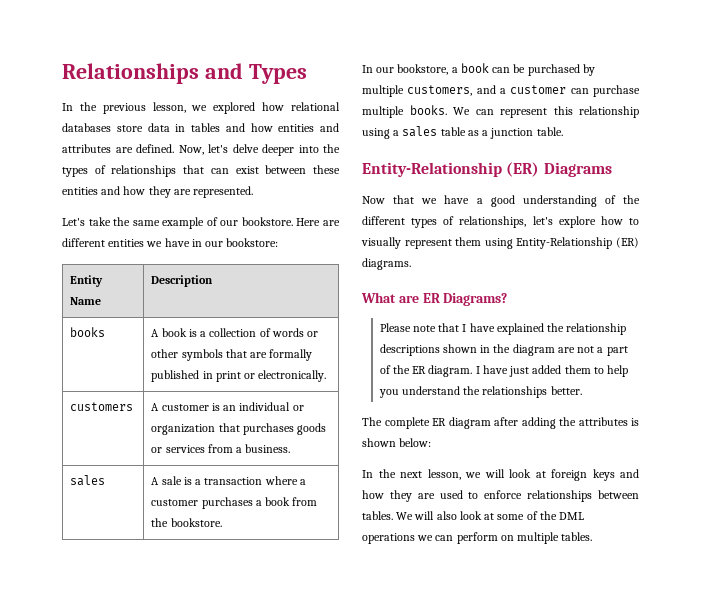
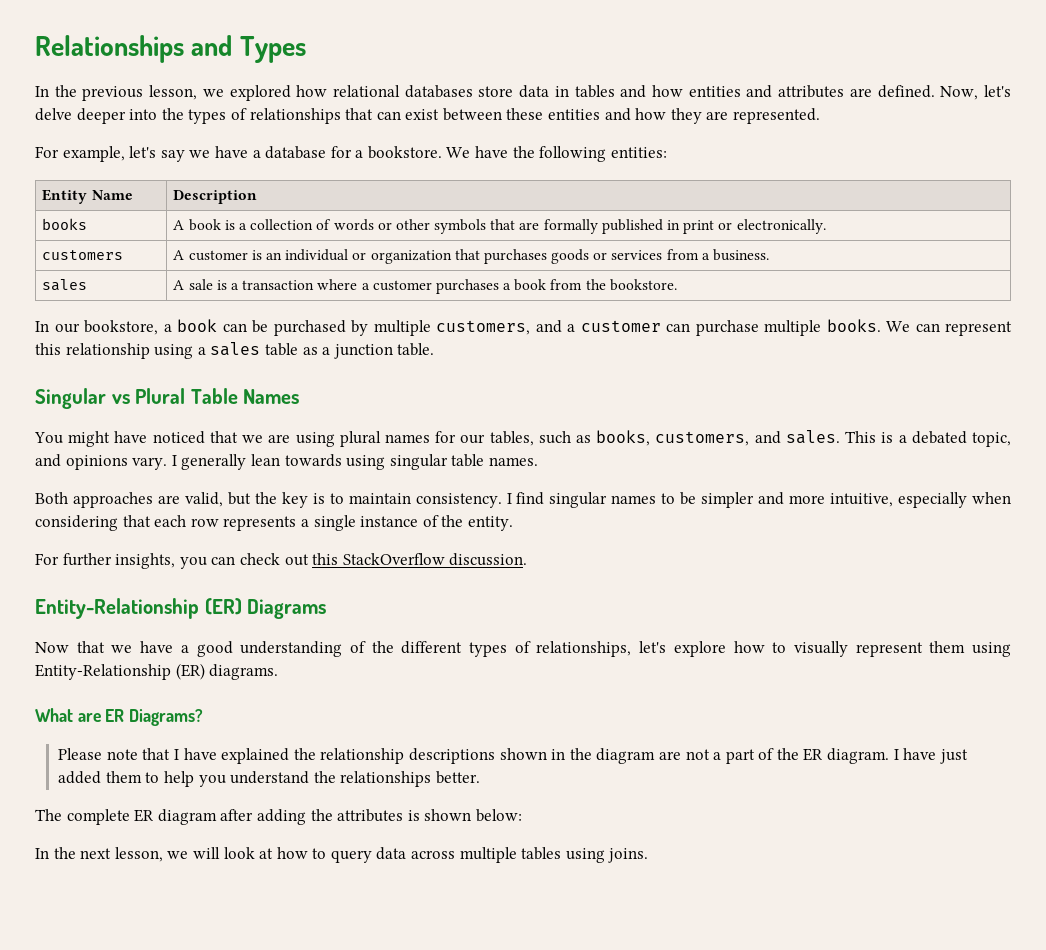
- Let's take the same example of our bookstore. Here are different entities we have in our bookstore:
+ For example, let's say we have a database for a bookstore. We have the following entities:
+ Singular vs Plural Table Names
+ You might have noticed that we are using plural names for our tables, such as books, customers, and sales. This is a debated topic, and opinions vary. I generally lean towards using singular table names.
+ Both approaches are valid, but the key is to maintain consistency. I find singular names to be simpler and more intuitive, especially when considering that each row represents a single instance of the entity.
+ For further insights, you can check out this StackOverflow discussion.
- In the next lesson, we will look at foreign keys and how they are used to enforce relationships between tables. We will also look at some of the DML operations we can perform on multiple tables.
+ In the next lesson, we will look at how to query data across multiple tables using joins.

